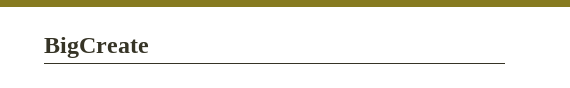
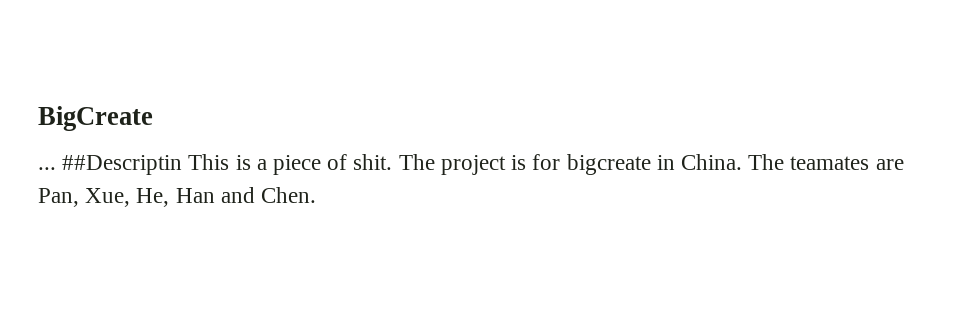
+ ... ##Descriptin This is a piece of shit. The project is for bigcreate in China. The teamates are Pan, Xue, He, Han and Chen.

